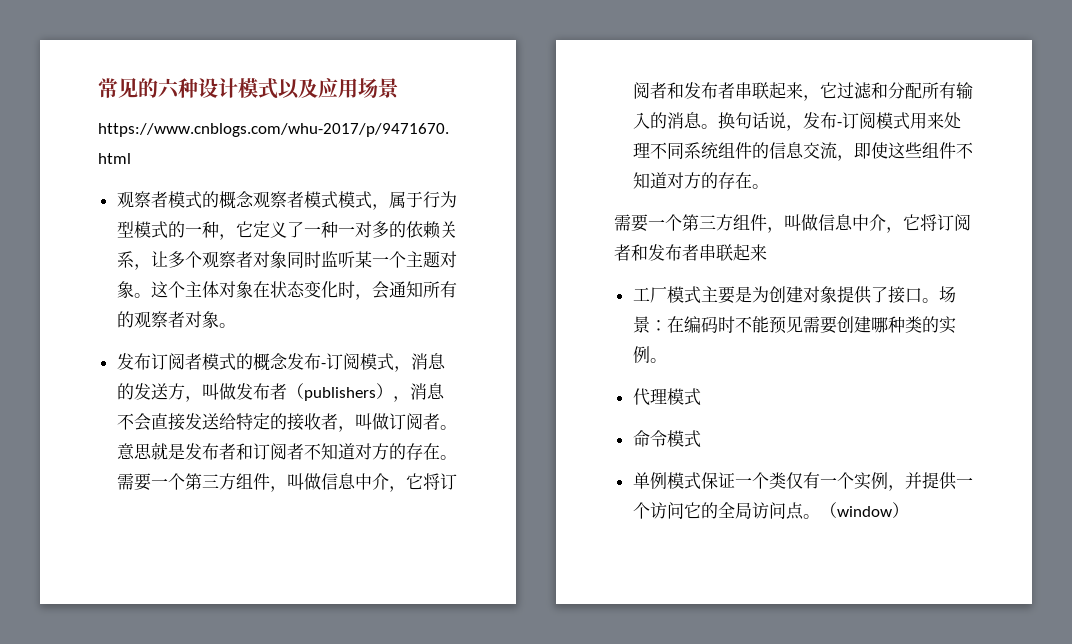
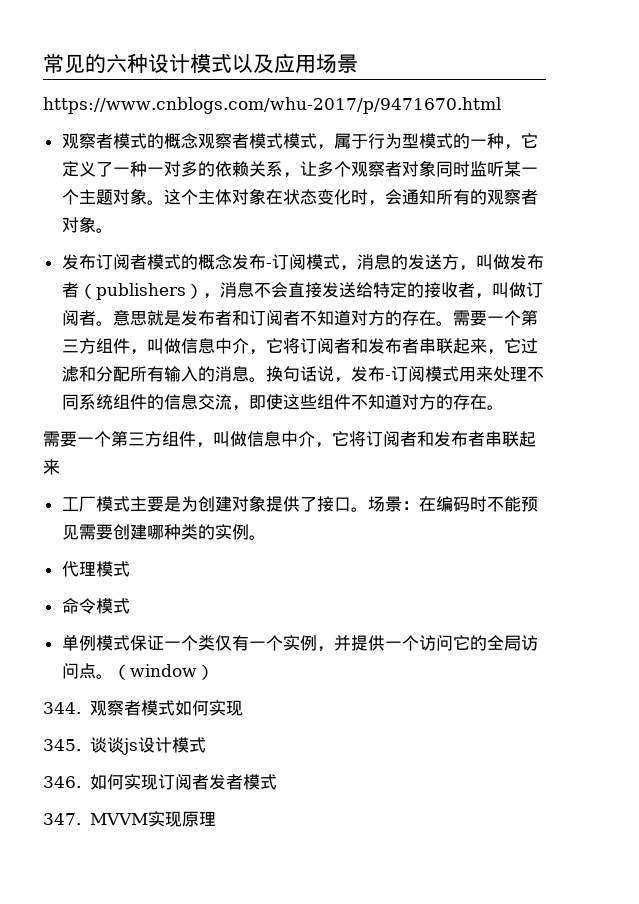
+ 344.观察者模式如何实现
+ 345.谈谈js设计模式
+ 346.如何实现订阅者发者模式
+ 347. MVVM实现原理

